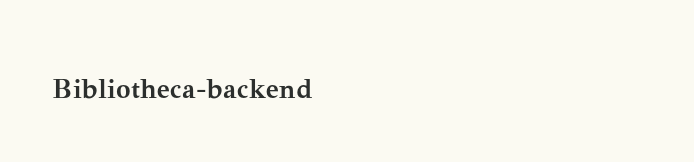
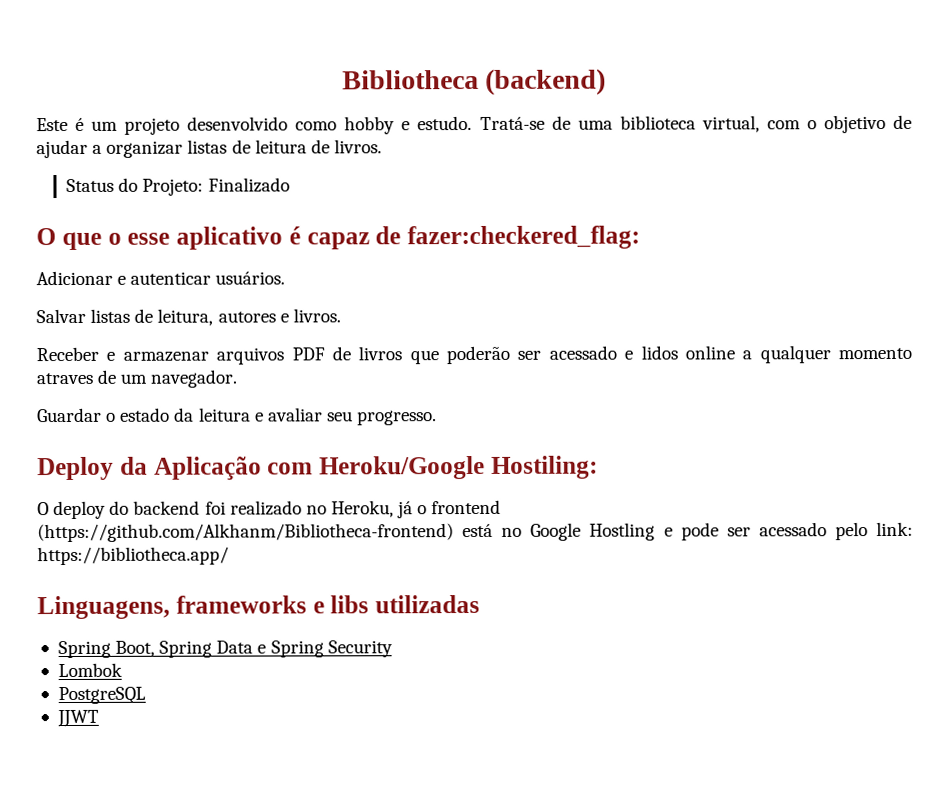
- Bibliotheca-backend
+ Bibliotheca (backend)
+ Este é um projeto desenvolvido como hobby e estudo. Tratá-se de uma biblioteca virtual, com o objetivo de ajudar a organizar listas de leitura de livros.
+ Status do Projeto: Finalizado
+ O que o esse aplicativo é capaz de fazer:checkered_flag:
+ Adicionar e autenticar usuários.
+ Salvar listas de leitura, autores e livros.
+ Receber e armazenar arquivos PDF de livros que poderão ser acessado e lidos online a qualquer momento atraves de um navegador.
+ Guardar o estado da leitura e avaliar seu progresso.
+ Deploy da Aplicação com Heroku/Google Hostiling:
+ O deploy do backend foi realizado no Heroku, já o frontend (https://github.com/Alkhanm/Bibliotheca-frontend) está no Google Hostling e pode ser acessado pelo link: https://bibliotheca.app/
+ Linguagens, frameworks e libs utilizadas
+ Spring Boot, Spring Data e Spring Security
+ Lombok
+ PostgreSQL
+ JJWT

